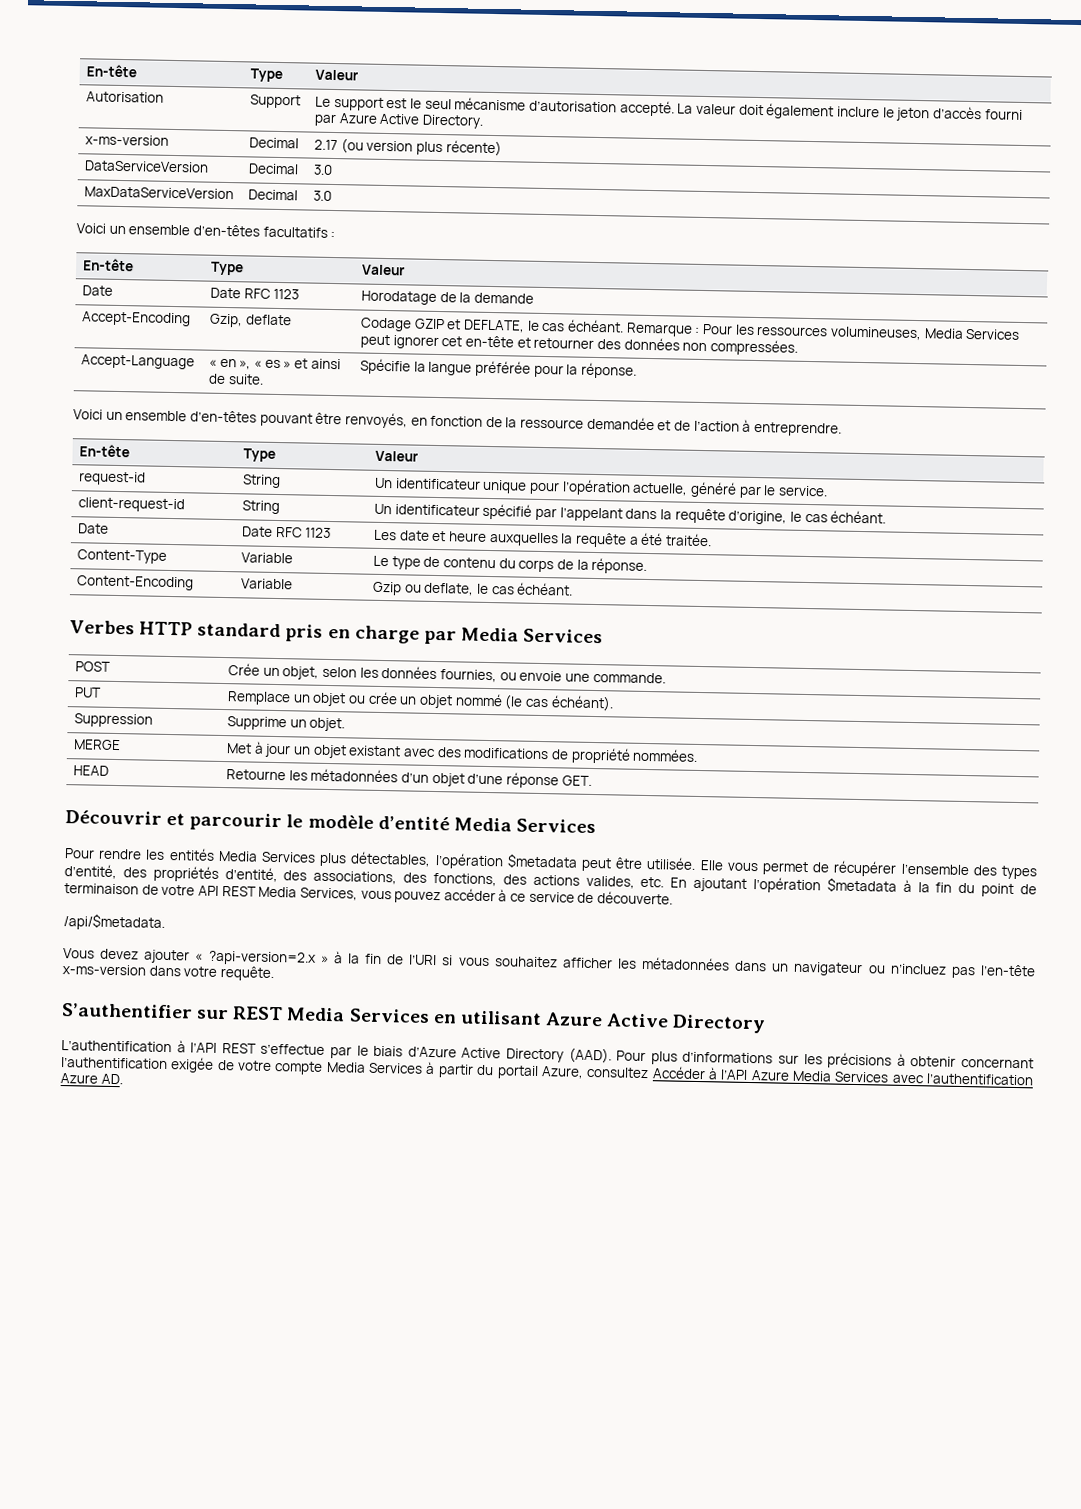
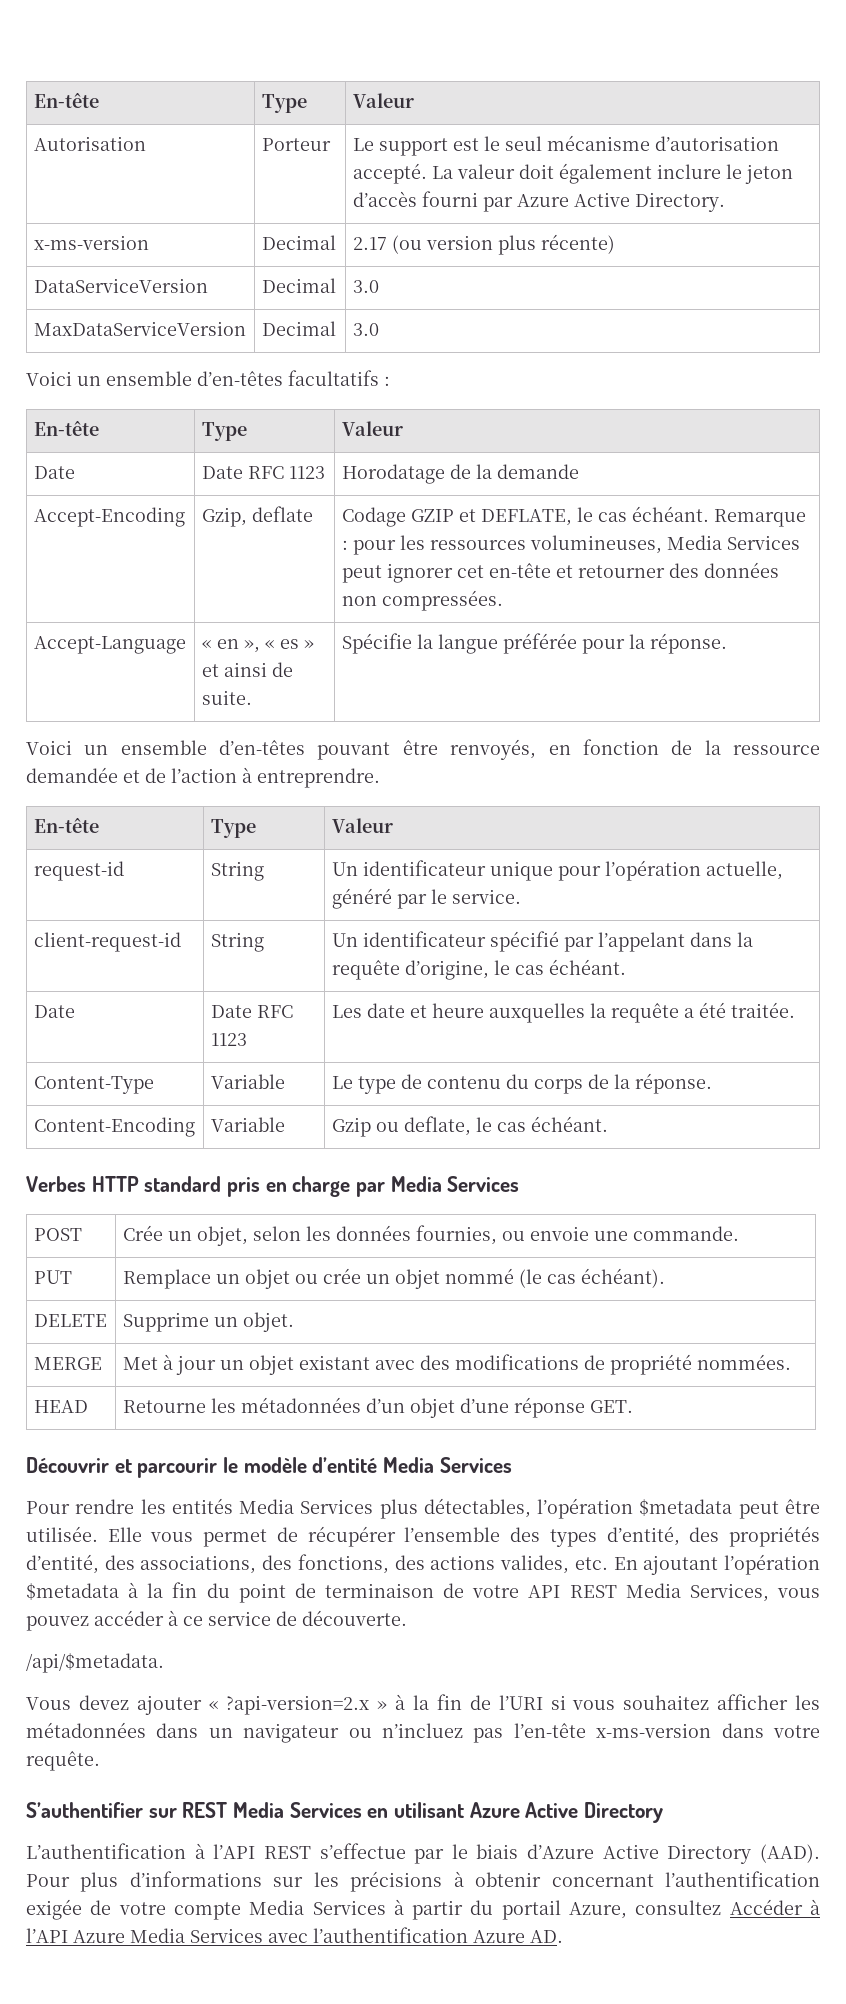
- Autorisation | Support | Le support est le seul mécanisme d’autorisation accepté. La valeur doit également inclure le jeton d’accès fourni par Azure Active Directory.
+ Autorisation | Porteur | Le support est le seul mécanisme d’autorisation accepté. La valeur doit également inclure le jeton d’accès fourni par Azure Active Directory.
- Accept-Encoding | Gzip, deflate | Codage GZIP et DEFLATE, le cas échéant. Remarque : Pour les ressources volumineuses, Media Services peut ignorer cet en-tête et retourner des données non compressées.
+ Accept-Encoding | Gzip, deflate | Codage GZIP et DEFLATE, le cas échéant. Remarque : pour les ressources volumineuses, Media Services peut ignorer cet en-tête et retourner des données non compressées.
- Suppression | Supprime un objet.
+ DELETE | Supprime un objet.

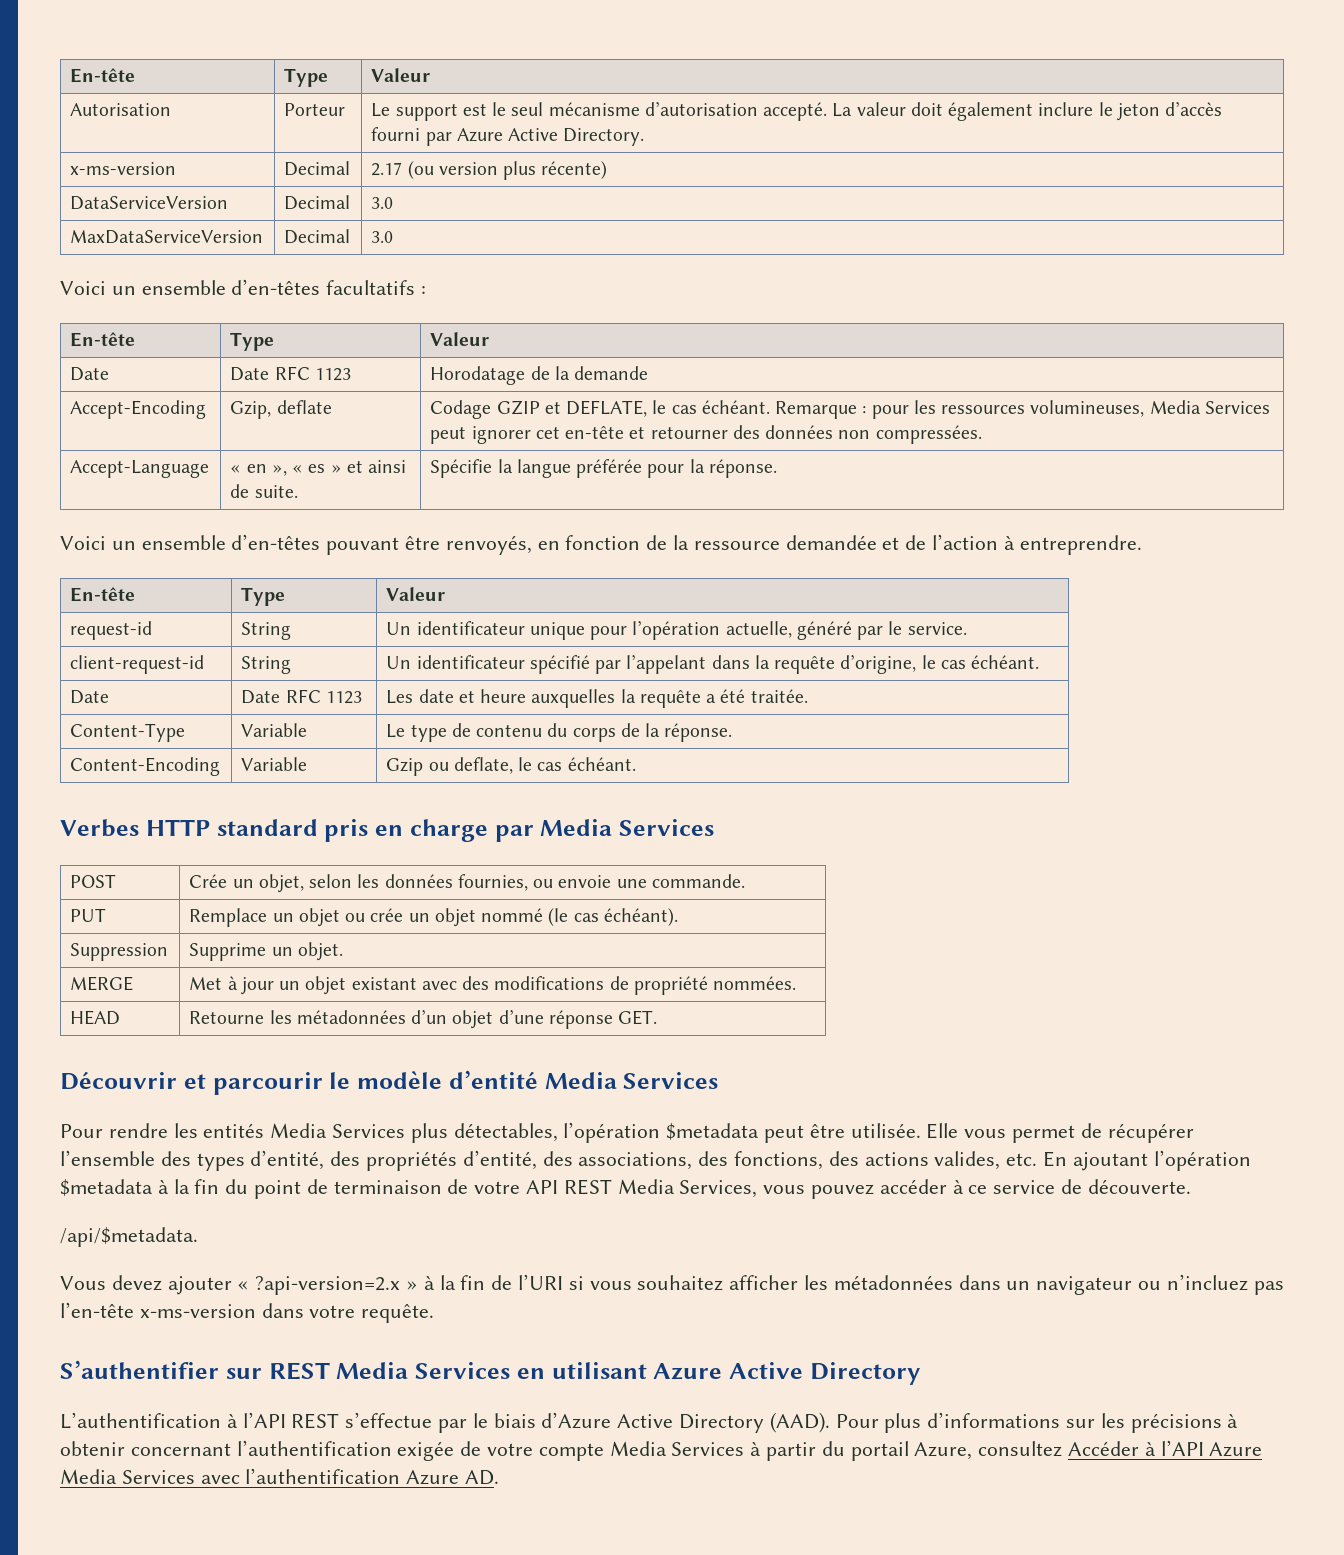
- DELETE | Supprime un objet.
+ Suppression | Supprime un objet.

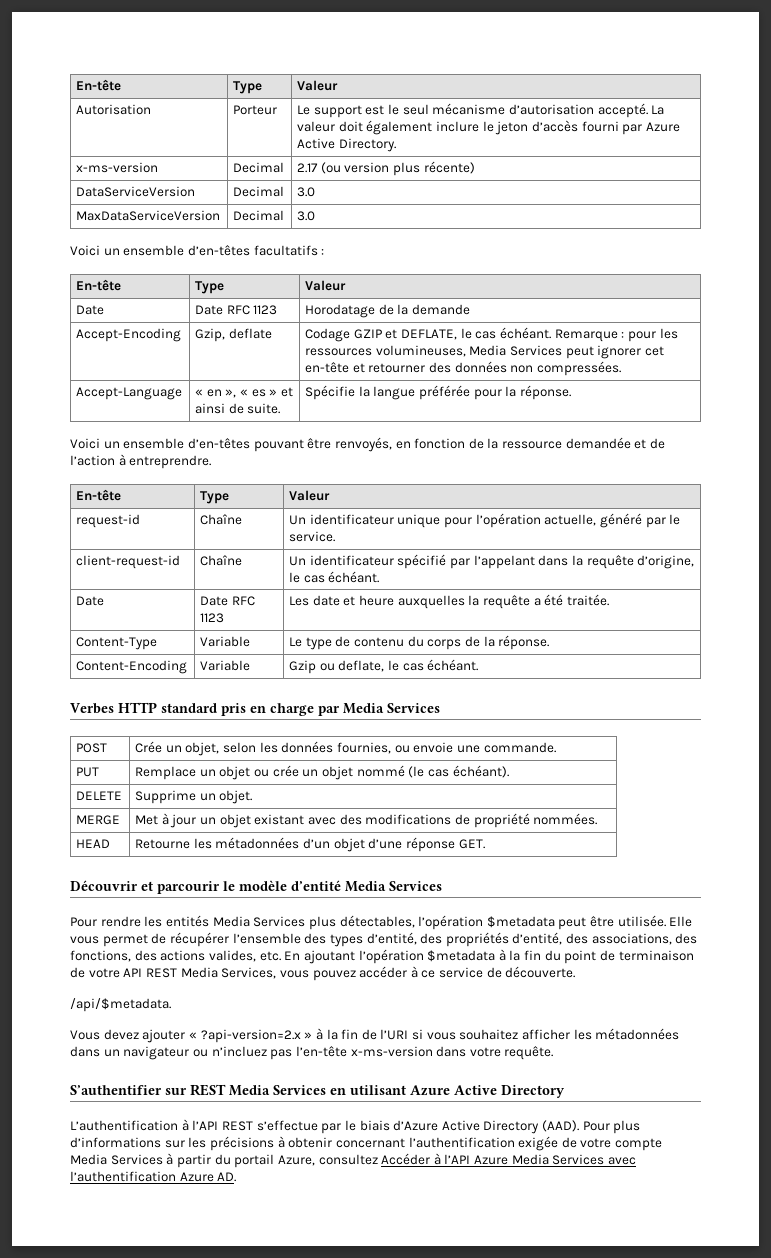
- request-id | String | Un identificateur unique pour l’opération actuelle, généré par le service.
+ request-id | Chaîne | Un identificateur unique pour l’opération actuelle, généré par le service.
- client-request-id | String | Un identificateur spécifié par l’appelant dans la requête d’origine, le cas échéant.
+ client-request-id | Chaîne | Un identificateur spécifié par l’appelant dans la requête d’origine, le cas échéant.
- Suppression | Supprime un objet.
+ DELETE | Supprime un objet.

